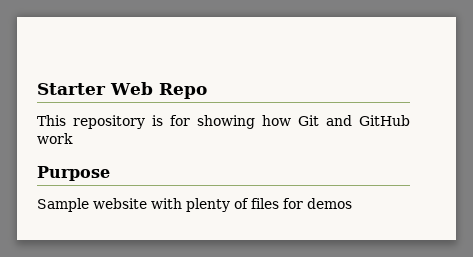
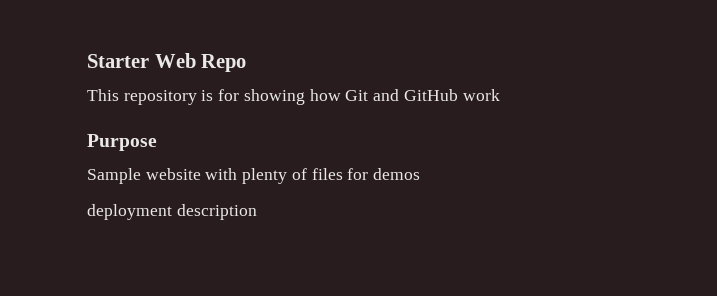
+ deployment description

